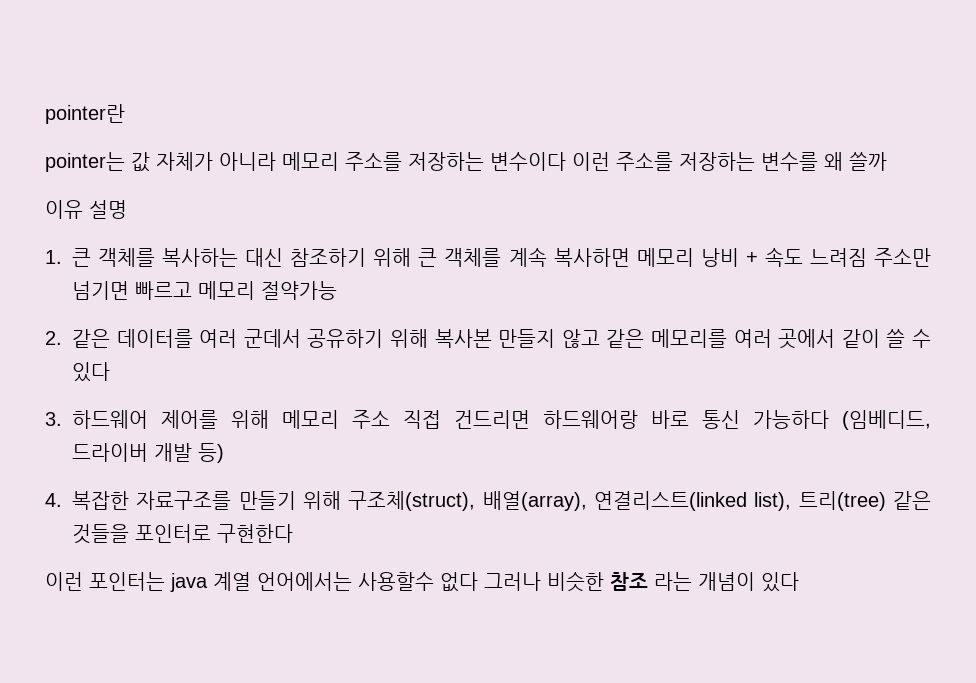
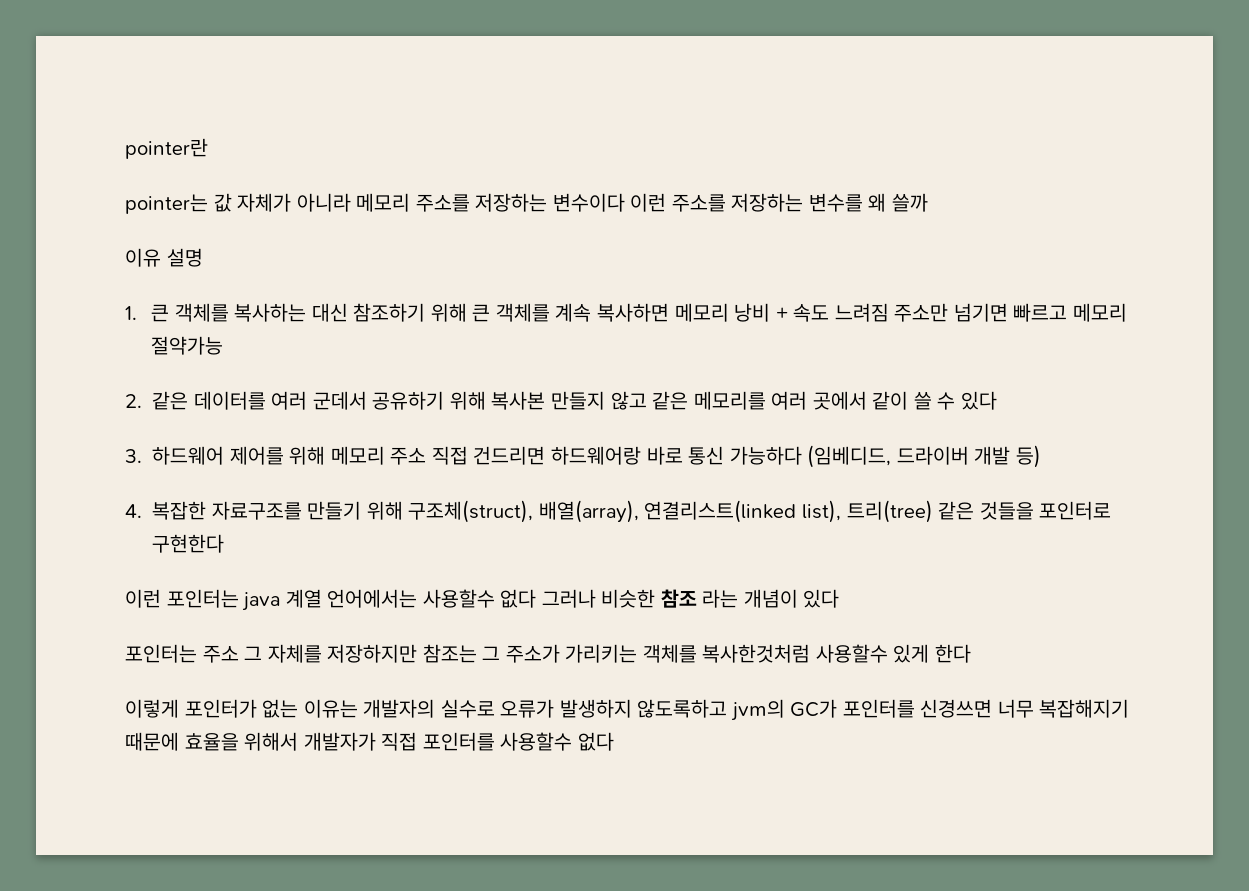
+ 포인터는 주소 그 자체를 저장하지만 참조는 그 주소가 가리키는 객체를 복사한것처럼 사용할수 있게 한다
+ 이렇게 포인터가 없는 이유는 개발자의 실수로 오류가 발생하지 않도록하고 jvm의 GC가 포인터를 신경쓰면 너무 복잡해지기 때문에 효율을 위해서 개발자가 직접 포인터를 사용할수 없다

